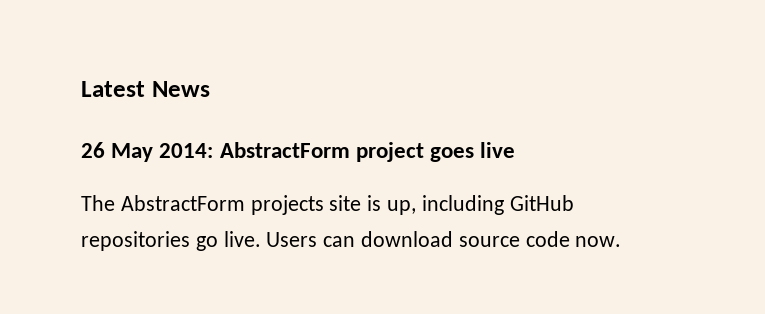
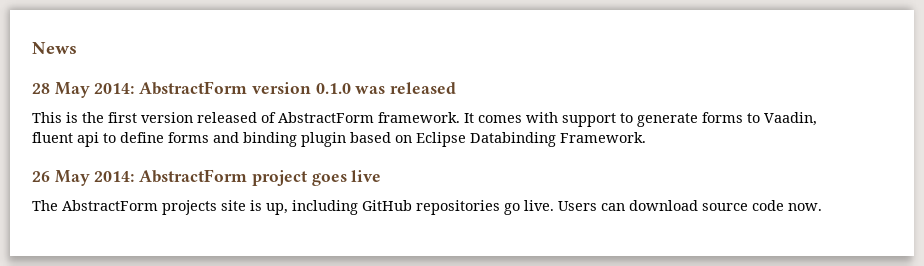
- Latest News
+ News
+ 28 May 2014: AbstractForm version 0.1.0 was released
+ This is the first version released of AbstractForm framework. It comes with support to generate forms to Vaadin, fluent api to define forms and binding plugin based on Eclipse Databinding Framework.

